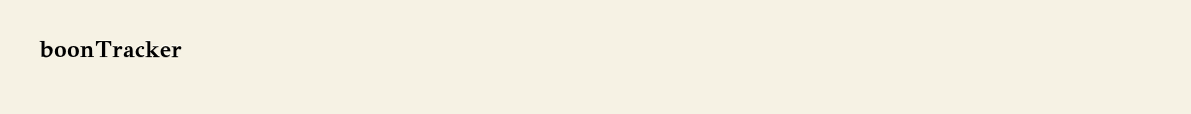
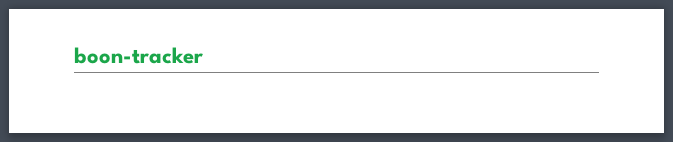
- boonTracker
+ boon-tracker

